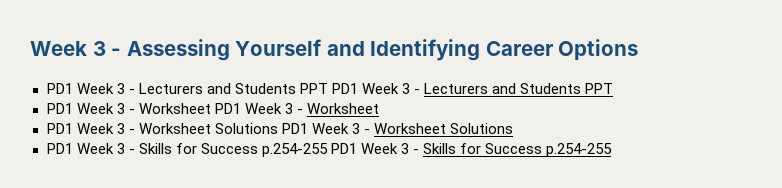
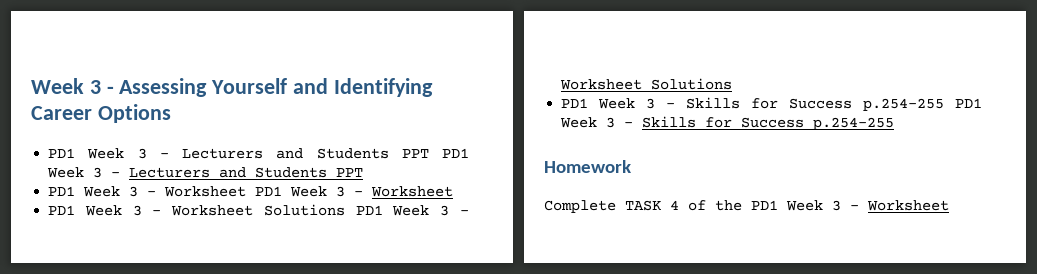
+ Homework
+ Complete TASK 4 of the PD1 Week 3 – Worksheet

